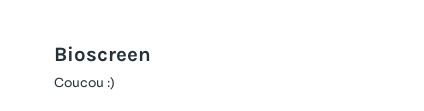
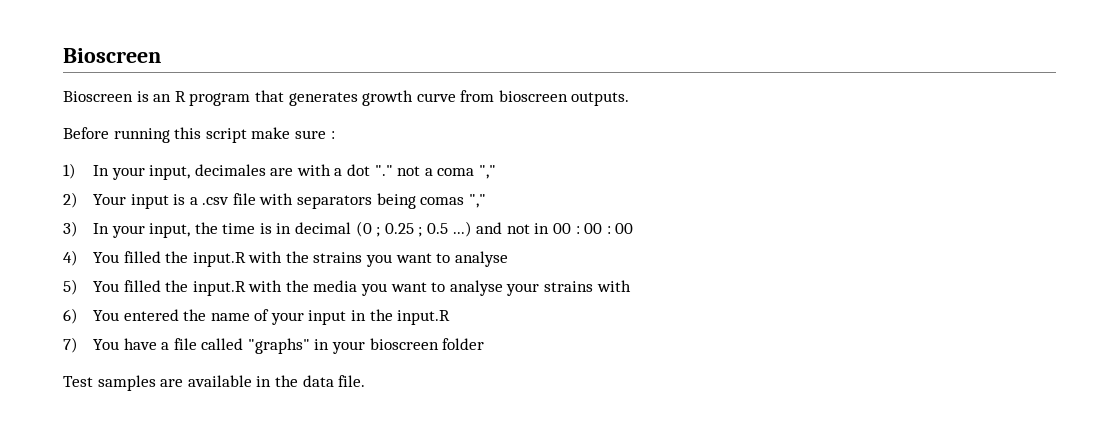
- Coucou :)
+ Bioscreen is an R program that generates growth curve from bioscreen outputs.
+ Before running this script make sure :
+ 1) In your input, decimales are with a dot "." not a coma ","
+ 2) Your input is a .csv file with separators being comas ","
+ 3) In your input, the time is in decimal (0 ; 0.25 ; 0.5 ...) and not in 00 : 00 : 00
+ 4) You filled the input.R with the strains you want to analyse
+ 5) You filled the input.R with the media you want to analyse your strains with
+ 6) You entered the name of your input in the input.R
+ 7) You have a file called "graphs" in your bioscreen folder
+ Test samples are available in the data file.

